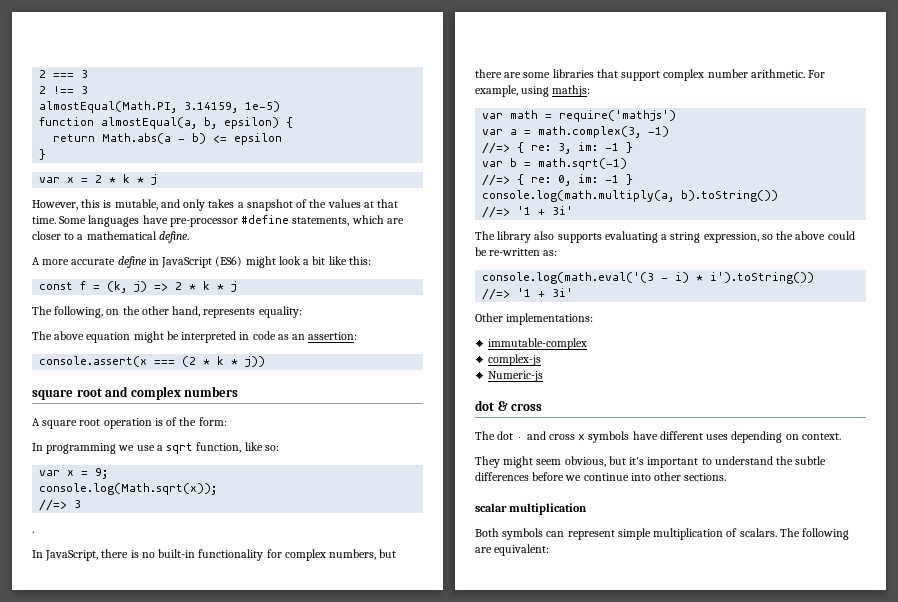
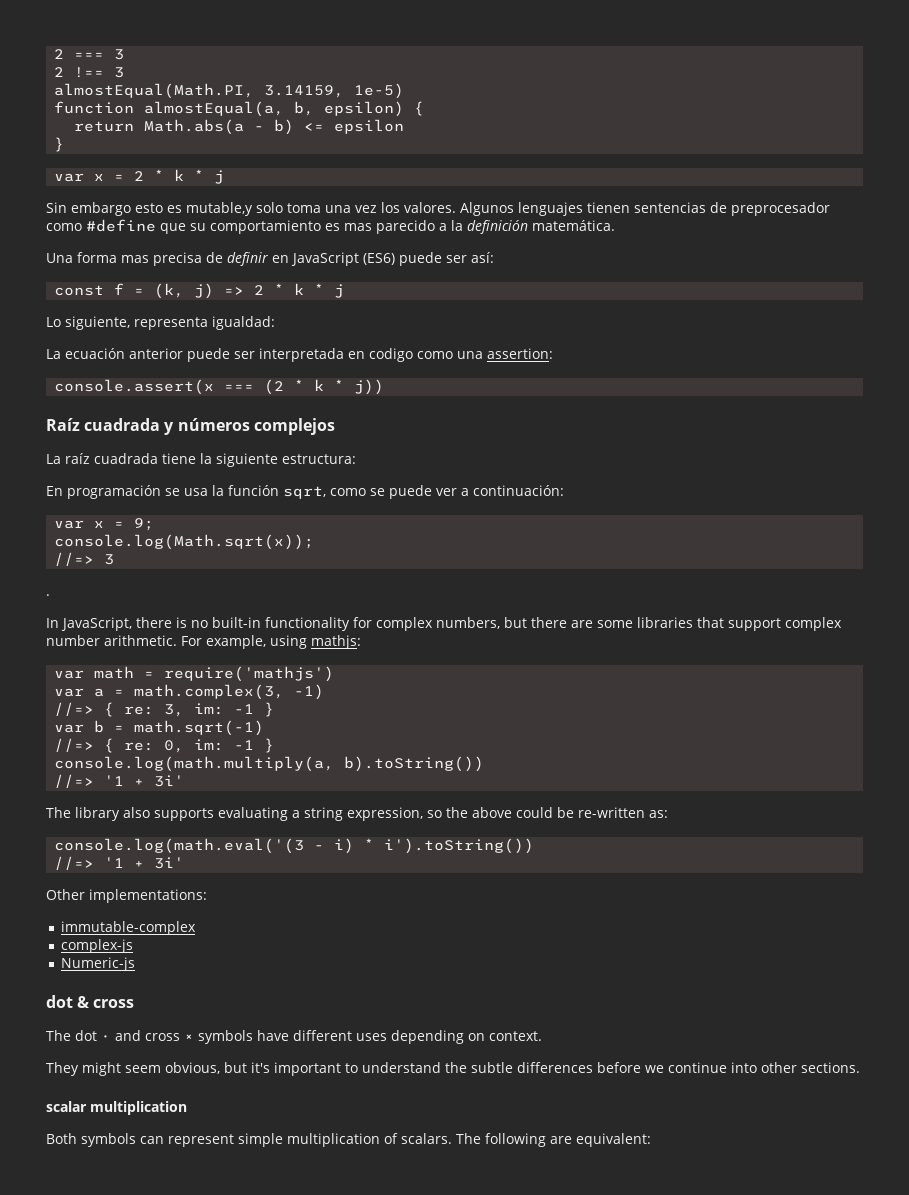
- However, this is mutable, and only takes a snapshot of the values at that time. Some languages have pre-processor #define statements, which are closer to a mathematical define.
- A more accurate define in JavaScript (ES6) might look a bit like this:
+ Sin embargo esto es mutable,y solo toma una vez los valores. Algunos lenguajes tienen sentencias de preprocesador como #define que su comportamiento es mas parecido a la definición matemática.
+ Una forma mas precisa de definir en JavaScript (ES6) puede ser así:
- The following, on the other hand, represents equality:
- The above equation might be interpreted in code as an assertion:
+ Lo siguiente, representa igualdad:
+ La ecuación anterior puede ser interpretada en codigo como una assertion:
- square root and complex numbers
- A square root operation is of the form:
- In programming we use a sqrt function, like so:
+ Raíz cuadrada y números complejos
+ La raíz cuadrada tiene la siguiente estructura:
+ En programación se usa la función sqrt, como se puede ver a continuación:

